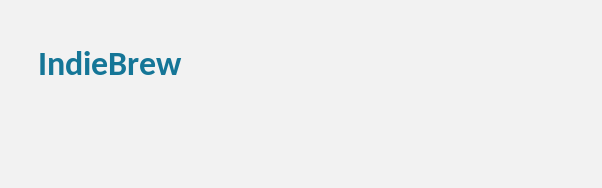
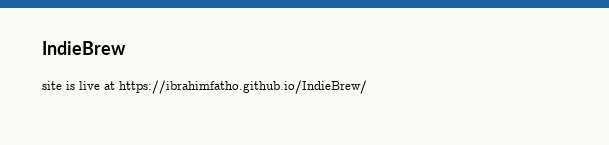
+ site is live at https://ibrahimfatho.github.io/IndieBrew/

